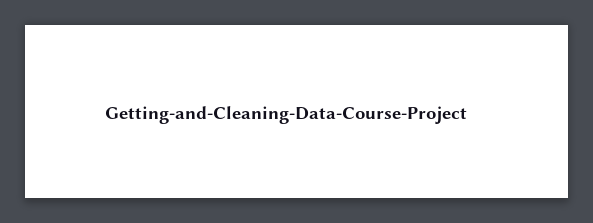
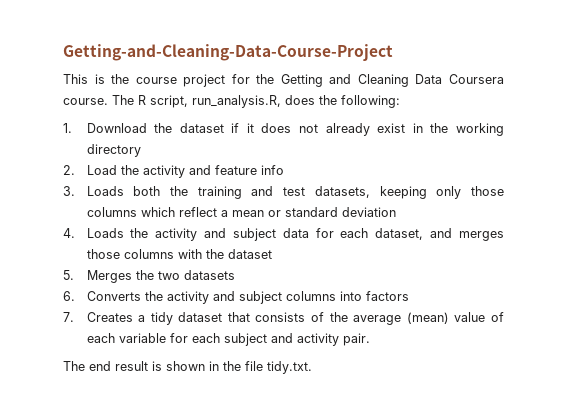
+ This is the course project for the Getting and Cleaning Data Coursera course. The R script, run_analysis.R, does the following:
+ 1. Download the dataset if it does not already exist in the working directory
+ 2. Load the activity and feature info
+ 3. Loads both the training and test datasets, keeping only those columns which reflect a mean or standard deviation
+ 4. Loads the activity and subject data for each dataset, and merges those columns with the dataset
+ 5. Merges the two datasets
+ 6. Converts the activity and subject columns into factors
+ 7. Creates a tidy dataset that consists of the average (mean) value of each variable for each subject and activity pair.
+ The end result is shown in the file tidy.txt.

